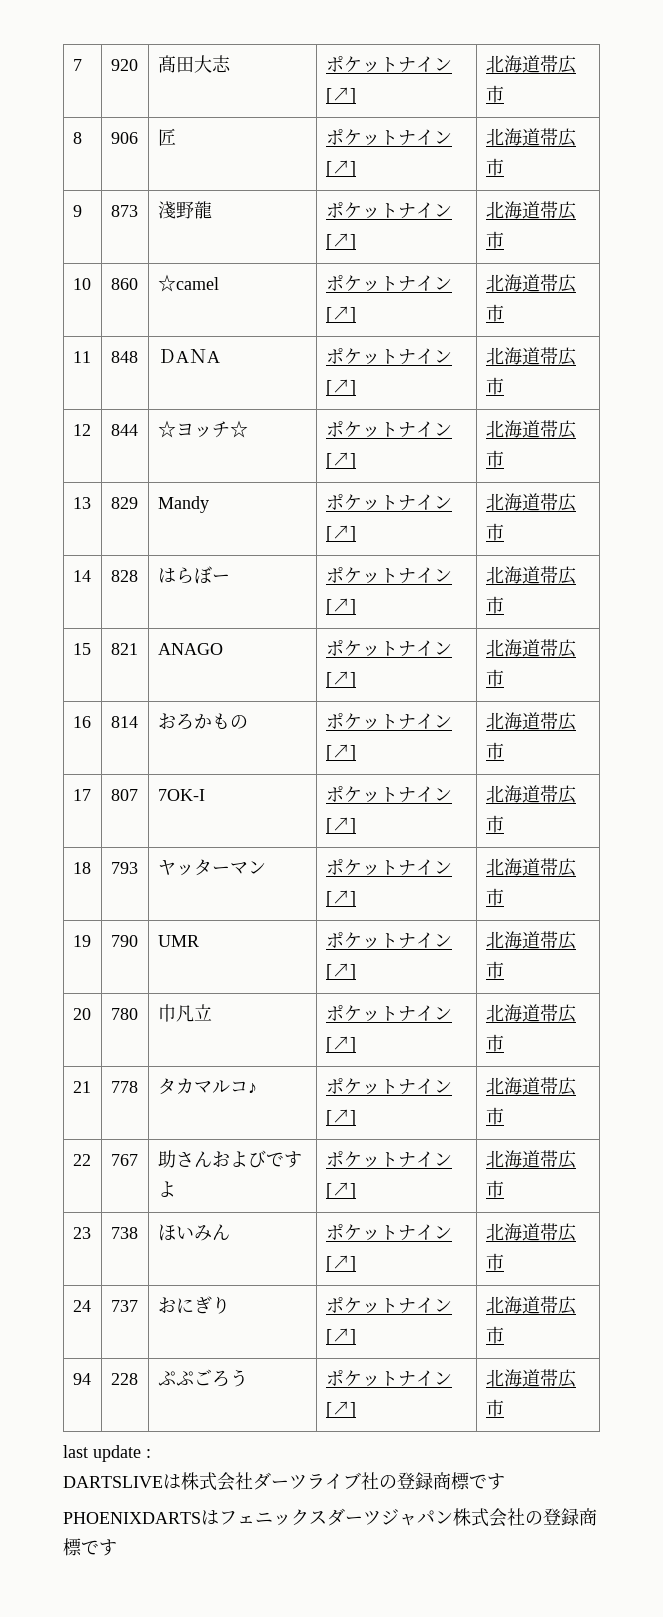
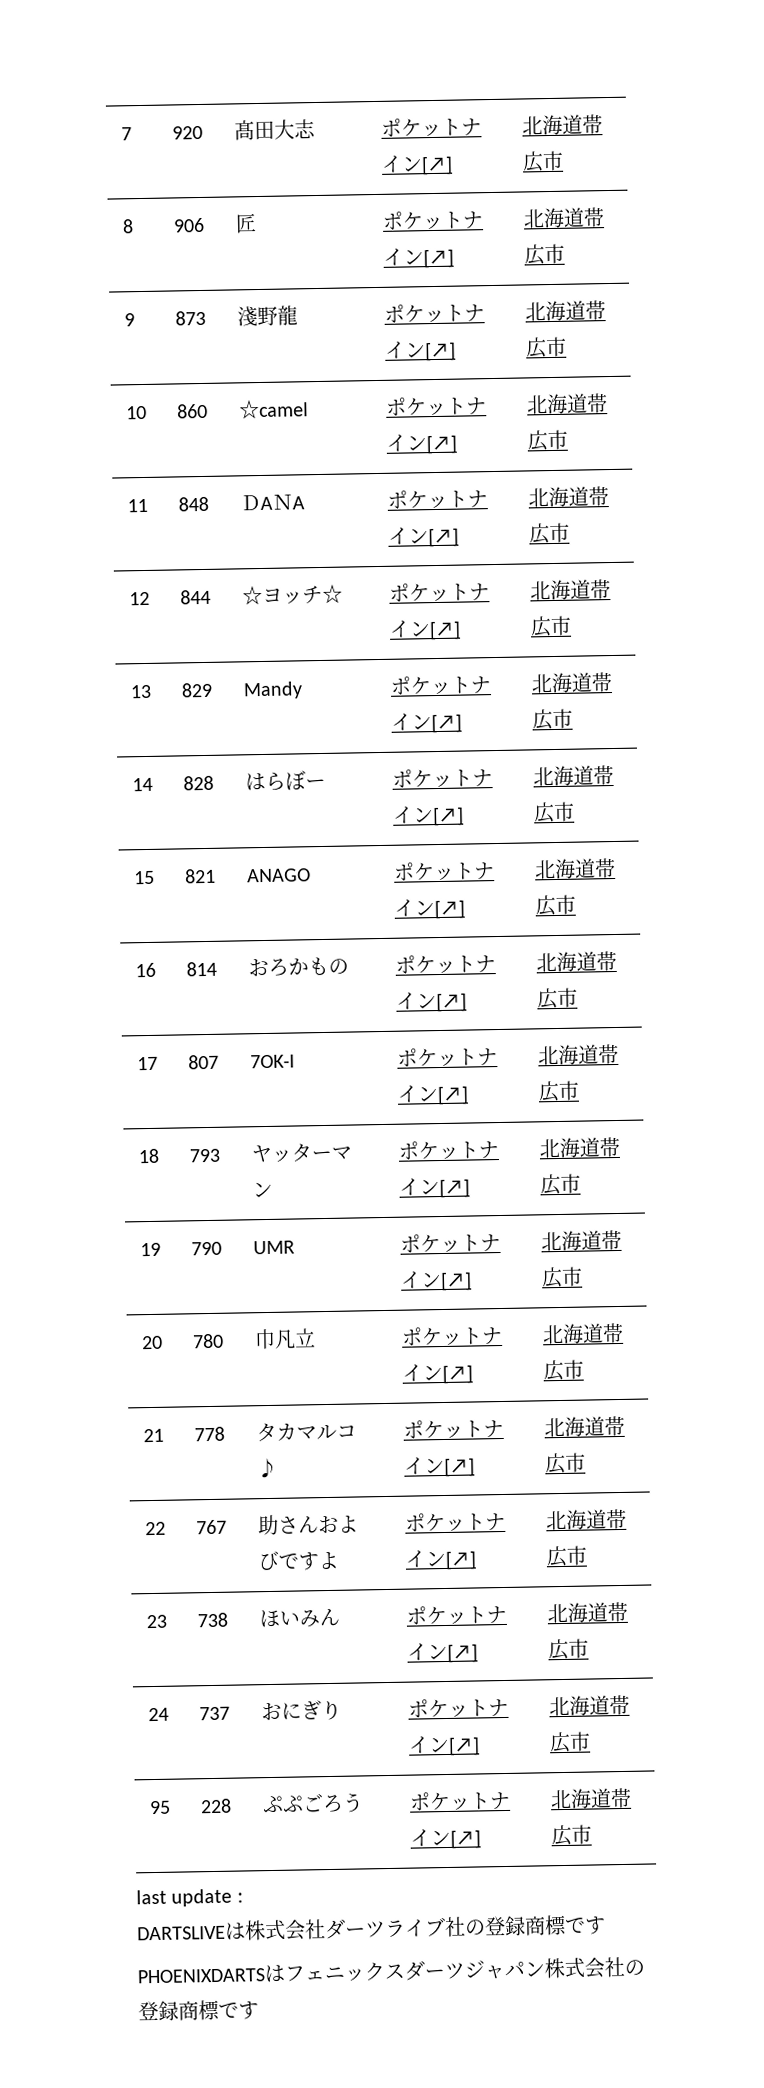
- 94 | 228 | ぷぷごろう | ポケットナイン[↗] | 北海道帯広市
+ 95 | 228 | ぷぷごろう | ポケットナイン[↗] | 北海道帯広市

